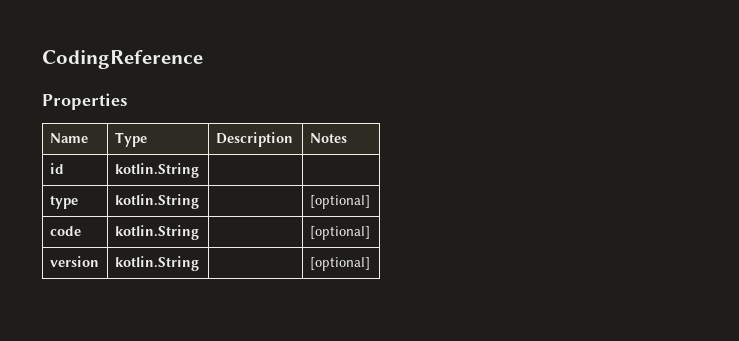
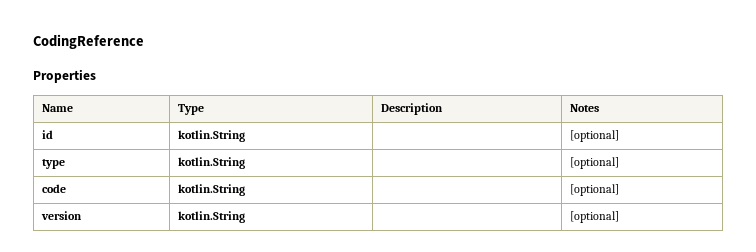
- id | kotlin.String | |
+ id | kotlin.String | | [optional]

